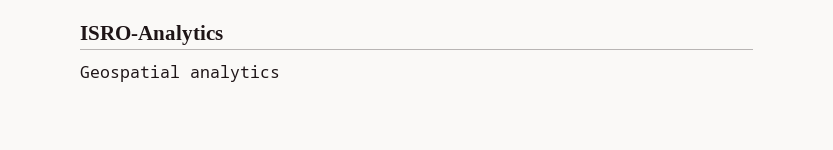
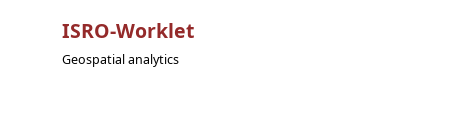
- ISRO-Analytics
+ ISRO-Worklet

